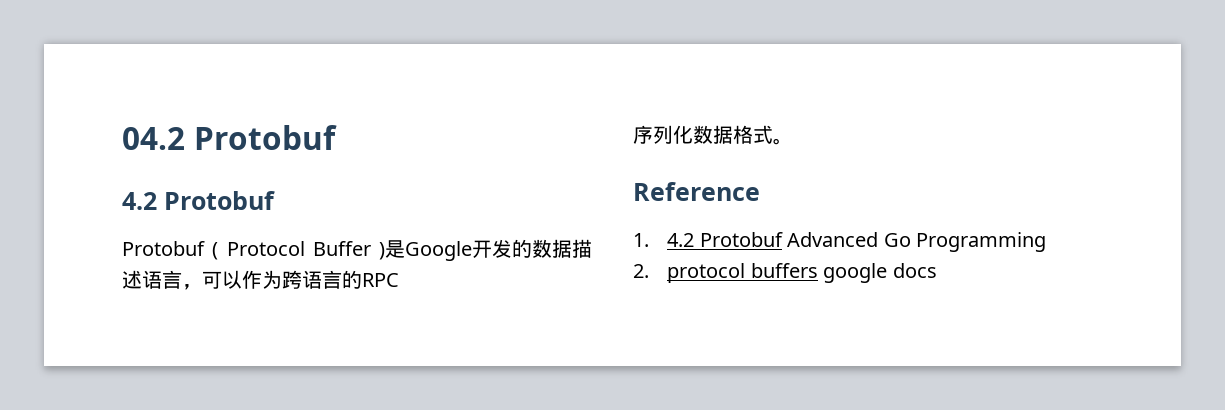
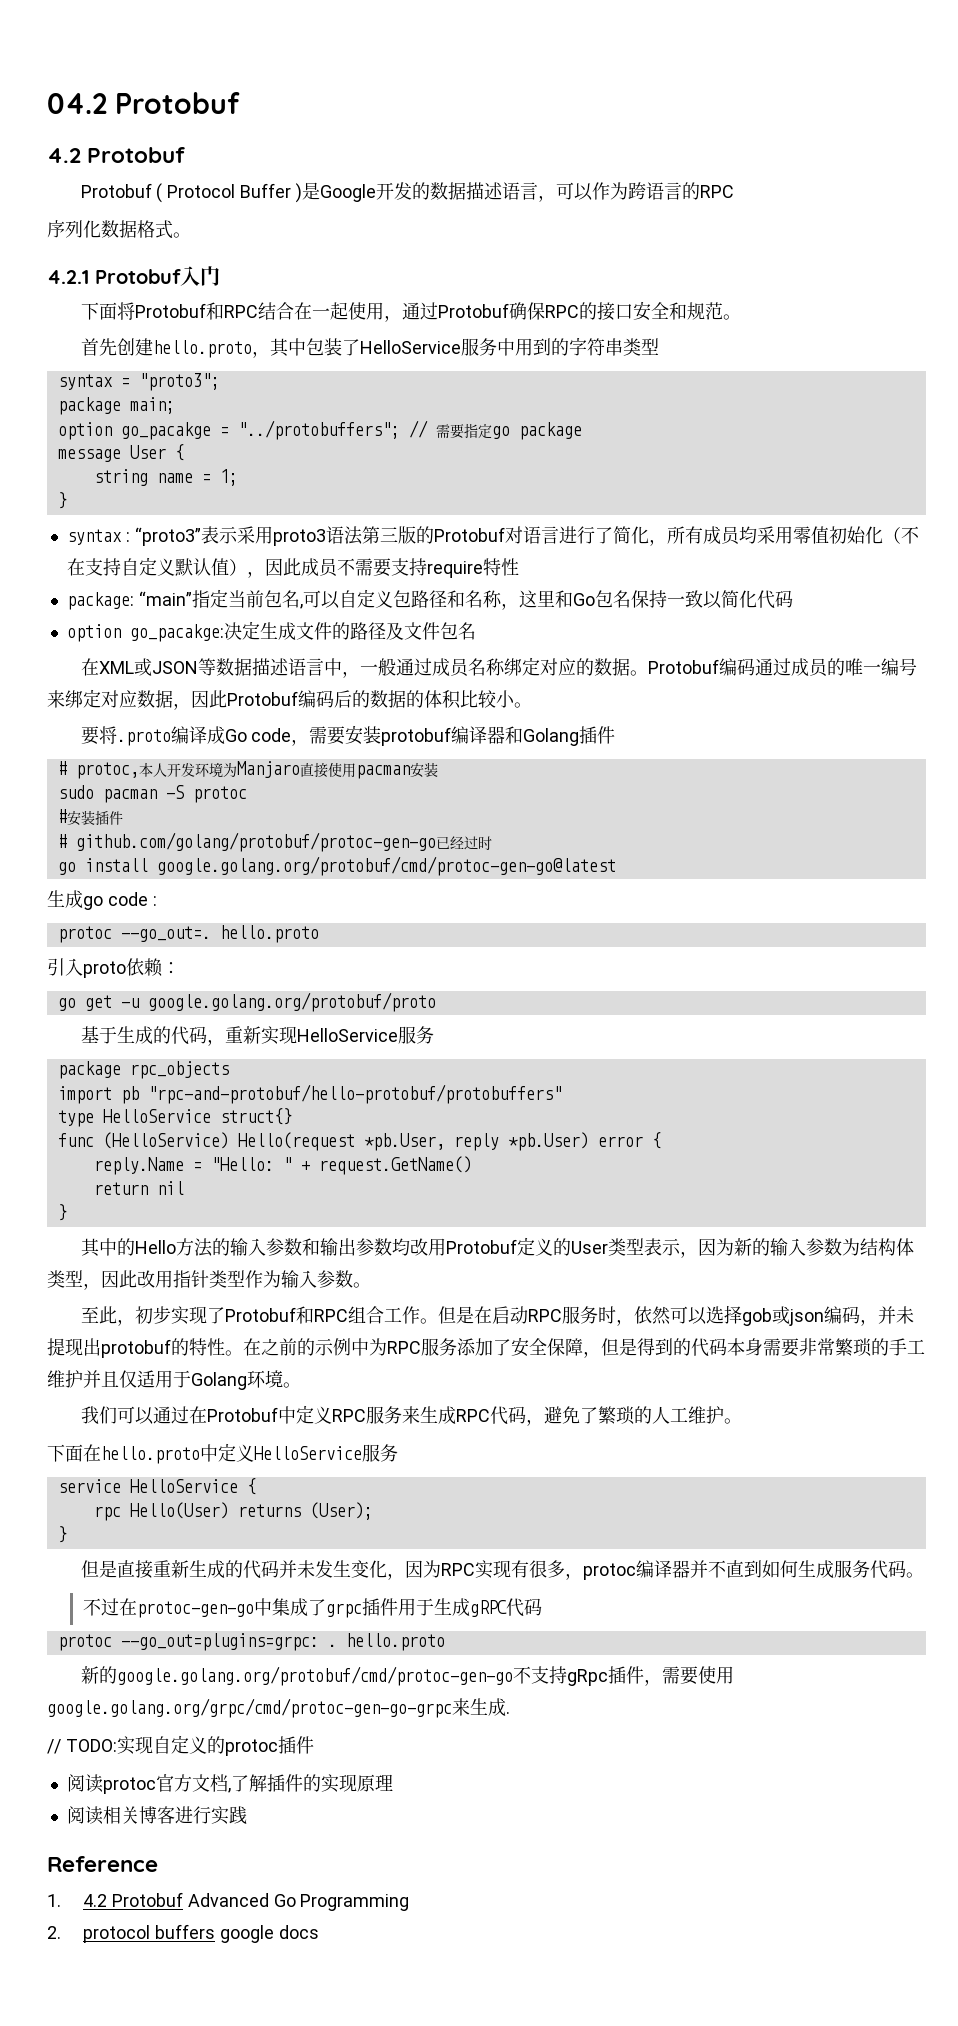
+ 4.2.1 Protobuf入门
+ 下面将Protobuf和RPC结合在一起使用，通过Protobuf确保RPC的接口安全和规范。
+ 首先创建hello.proto，其中包装了HelloService服务中用到的字符串类型
+ syntax = "proto3";
+ package main;
+ option go_pacakge = "../protobuffers"; // 需要指定go package
+ message User {
+ string name = 1;
+ }
+ syntax : “proto3”表示采用proto3语法第三版的Protobuf对语言进行了简化，所有成员均采用零值初始化（不在支持自定义默认值），因此成员不需要支持require特性
+ package: “main”指定当前包名,可以自定义包路径和名称，这里和Go包名保持一致以简化代码
+ option go_pacakge:决定生成文件的路径及文件包名
+ 在XML或JSON等数据描述语言中，一般通过成员名称绑定对应的数据。Protobuf编码通过成员的唯一编号来绑定对应数据，因此Protobuf编码后的数据的体积比较小。
+ 要将.proto编译成Go code，需要安装protobuf编译器和Golang插件
+ # protoc,本人开发环境为Manjaro直接使用pacman安装
+ sudo pacman -S protoc
+ #安装插件
+ # github.com/golang/protobuf/protoc-gen-go已经过时
+ go install google.golang.org/protobuf/cmd/protoc-gen-go@latest
+ 生成go code :
+ protoc --go_out=. hello.proto
+ 引入proto依赖：
+ go get -u google.golang.org/protobuf/proto
+ 基于生成的代码，重新实现HelloService服务
+ package rpc_objects
+ import pb "rpc-and-protobuf/hello-protobuf/protobuffers"
+ type HelloService struct{}
+ func (HelloService) Hello(request *pb.User, reply *pb.User) error {
+ reply.Name = "Hello: " + request.GetName()
+ return nil
+ }
+ 其中的Hello方法的输入参数和输出参数均改用Protobuf定义的User类型表示，因为新的输入参数为结构体类型，因此改用指针类型作为输入参数。
+ 至此，初步实现了Protobuf和RPC组合工作。但是在启动RPC服务时，依然可以选择gob或json编码，并未提现出protobuf的特性。在之前的示例中为RPC服务添加了安全保障，但是得到的代码本身需要非常繁琐的手工维护并且仅适用于Golang环境。
+ 我们可以通过在Protobuf中定义RPC服务来生成RPC代码，避免了繁琐的人工维护。
+ 下面在hello.proto中定义HelloService服务
+ service HelloService {
+ rpc Hello(User) returns (User);
+ }
+ 但是直接重新生成的代码并未发生变化，因为RPC实现有很多，protoc编译器并不直到如何生成服务代码。
+ 不过在protoc-gen-go中集成了grpc插件用于生成gRPC代码
+ protoc --go_out=plugins=grpc: . hello.proto
+ 新的google.golang.org/protobuf/cmd/protoc-gen-go不支持gRpc插件，需要使用google.golang.org/grpc/cmd/protoc-gen-go-grpc来生成.
+ // TODO:实现自定义的protoc插件
+ 阅读protoc官方文档,了解插件的实现原理
+ 阅读相关博客进行实践

